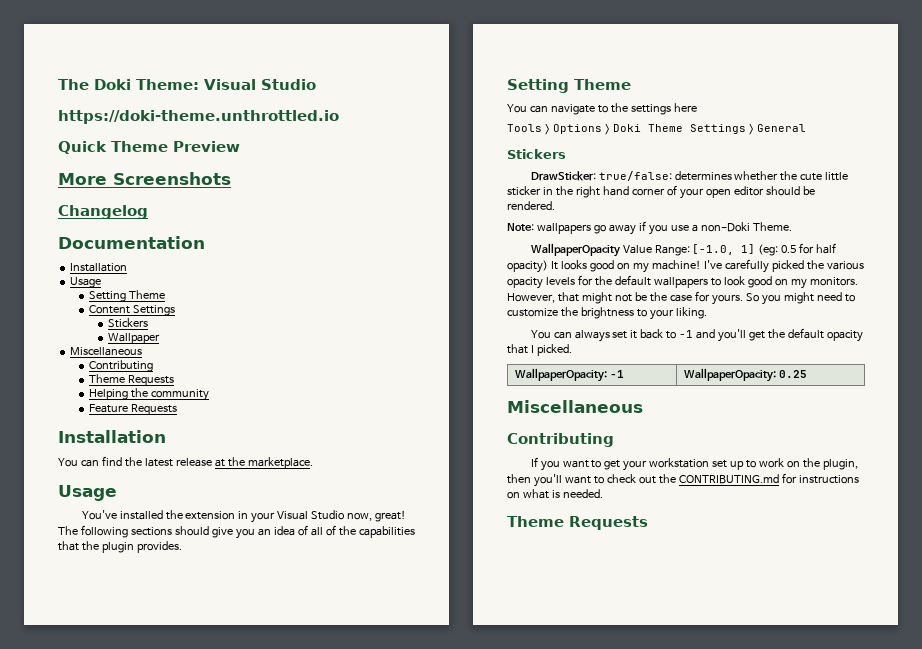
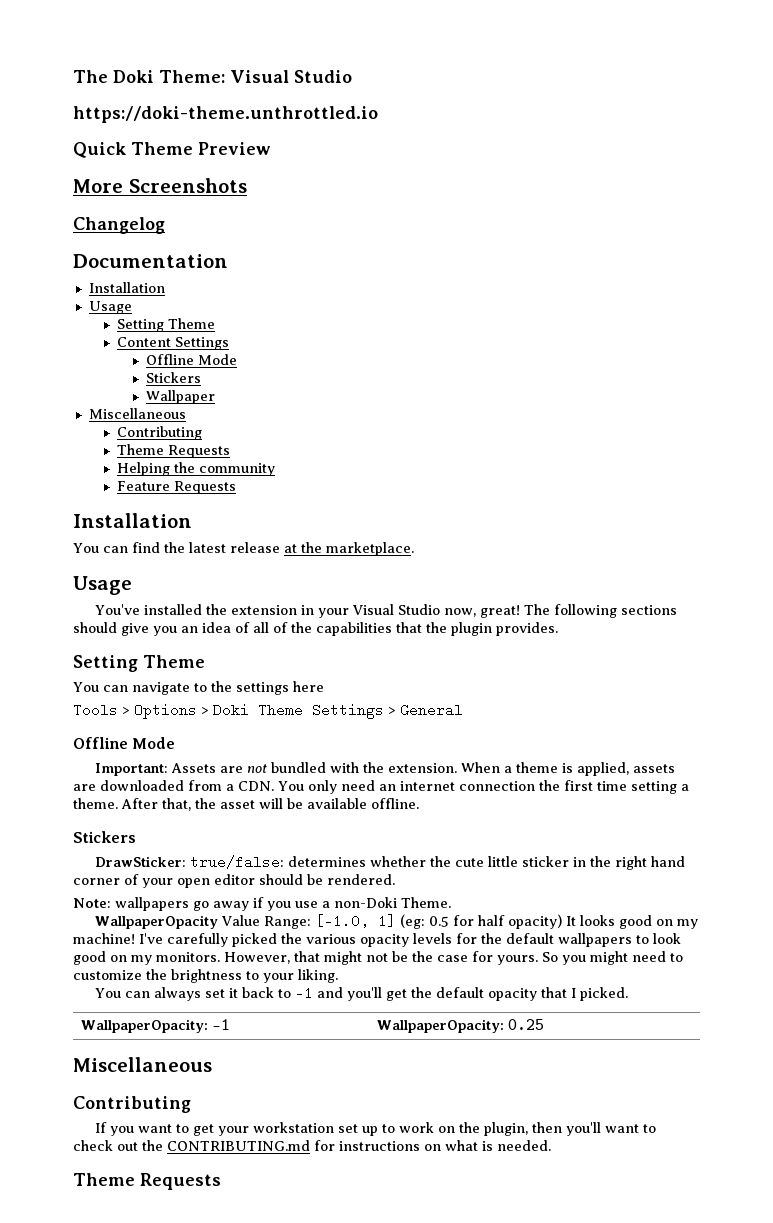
  Content Settings
+ Offline Mode
  Tools > Options > Doki Theme Settings > General
+ Offline Mode
+ Important: Assets are not bundled with the extension. When a theme is applied, assets are downloaded from a CDN. You only need an internet connection the first time setting a theme. After that, the asset will be available offline.

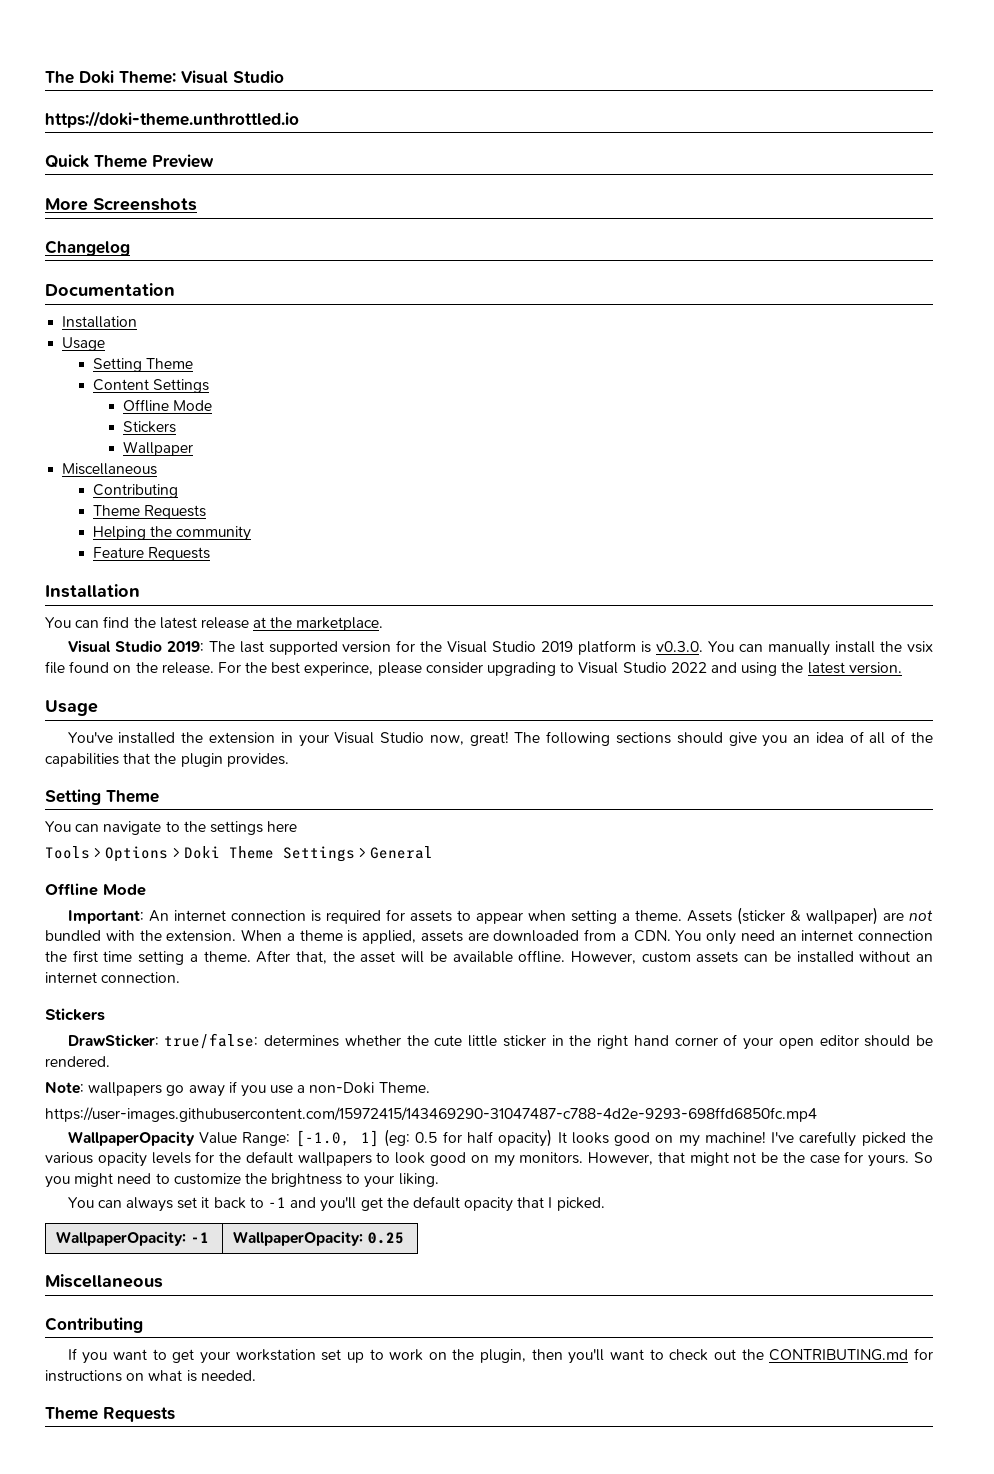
+ Visual Studio 2019: The last supported version for the Visual Studio 2019 platform is v0.3.0. You can manually install the vsix file found on the release. For the best experince, please consider upgrading to Visual Studio 2022 and using the latest version.
- Important: Assets are not bundled with the extension.
+ Important: An internet connection is required for assets to appear when setting a theme. Assets (sticker & wallpaper) are not bundled with the extension.
+ However, custom assets can be installed without an internet connection.
+ https://user-images.githubusercontent.com/15972415/143469290-31047487-c788-4d2e-9293-698ffd6850fc.mp4

